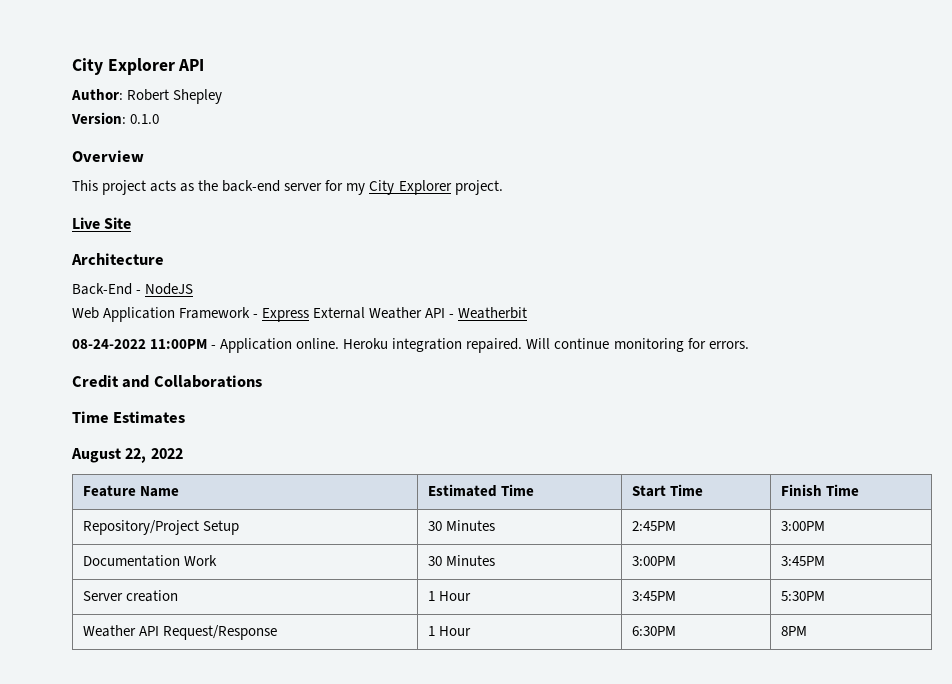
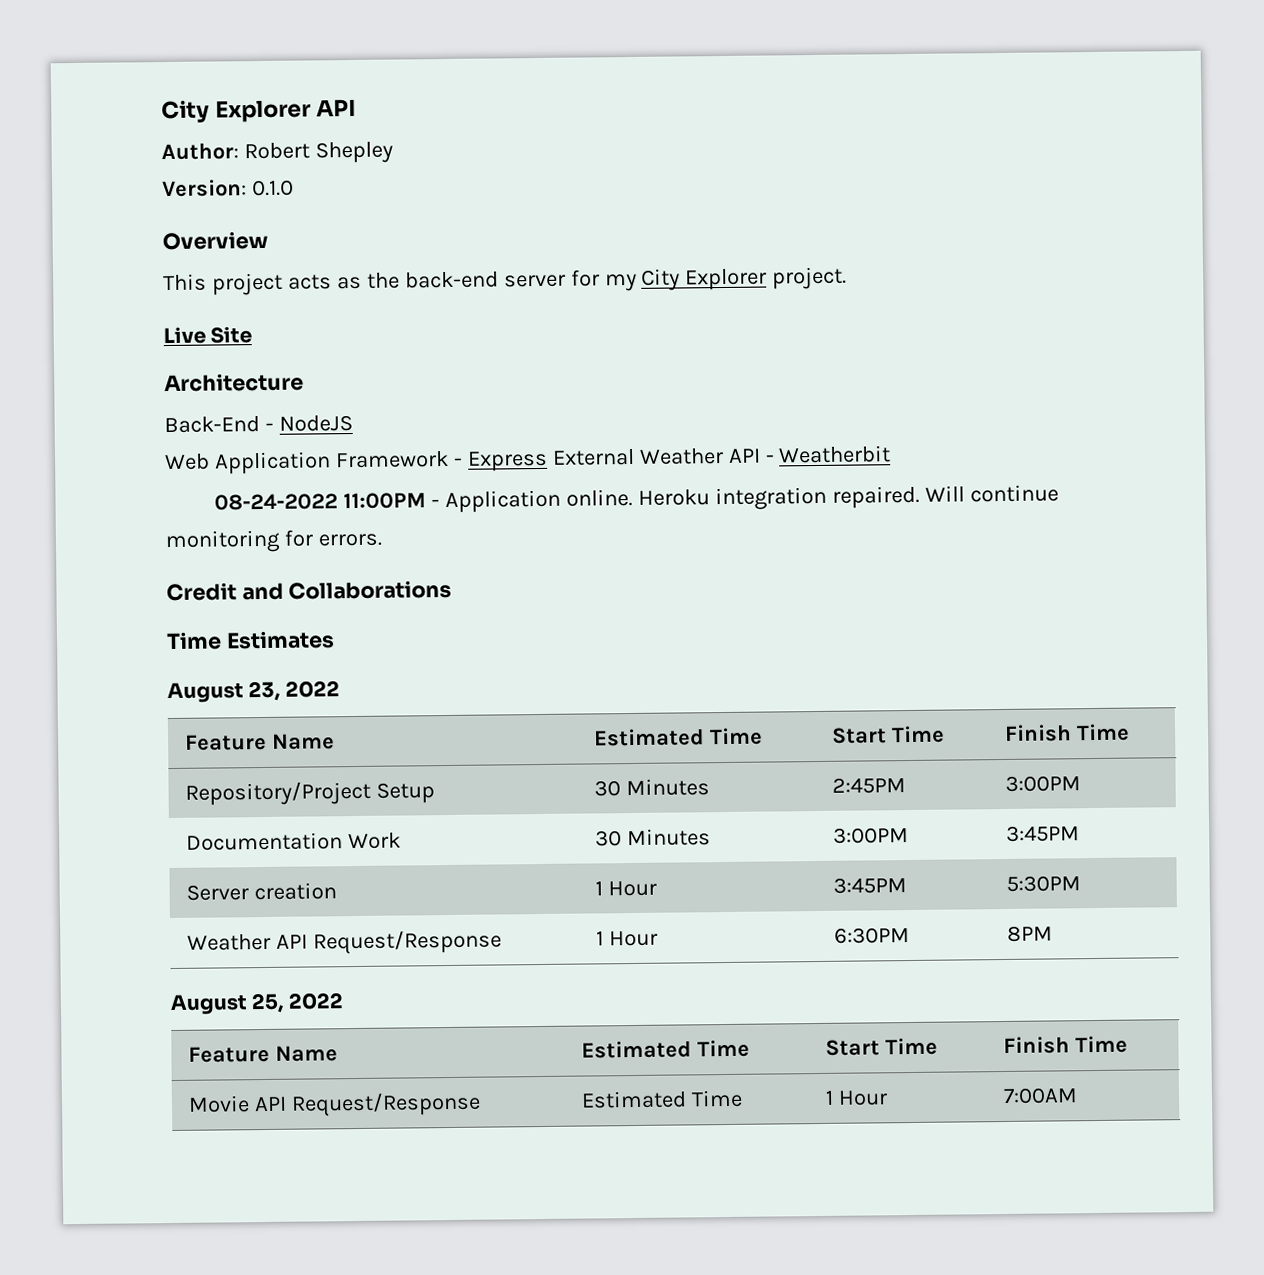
- August 22, 2022
+ August 23, 2022
+ August 25, 2022
+ Feature Name | Estimated Time | Start Time | Finish Time
+ Movie API Request/Response | Estimated Time | 1 Hour | 7:00AM

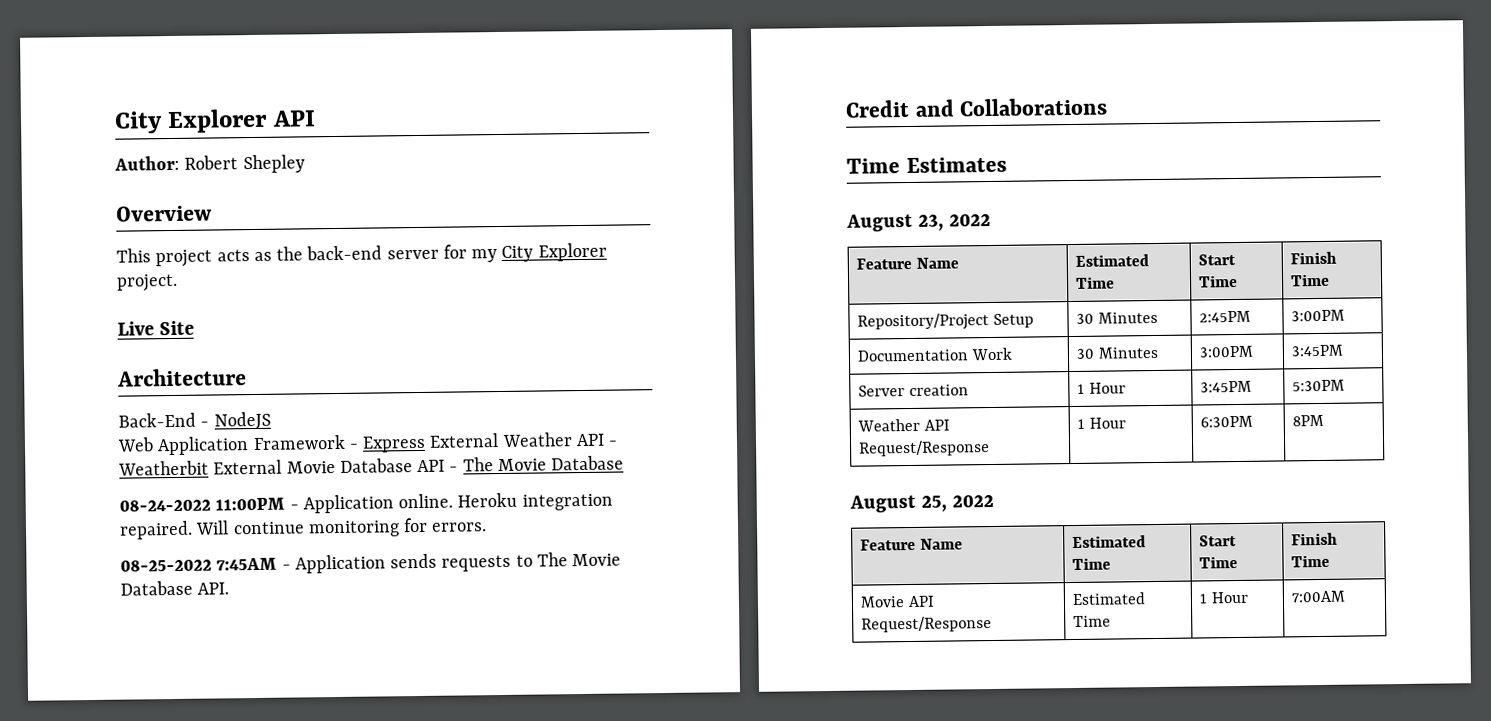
- Version: 0.1.0
- Web Application Framework - Express External Weather API - Weatherbit
+ Web Application Framework - Express External Weather API - Weatherbit External Movie Database API - The Movie Database
+ 08-25-2022 7:45AM - Application sends requests to The Movie Database API.

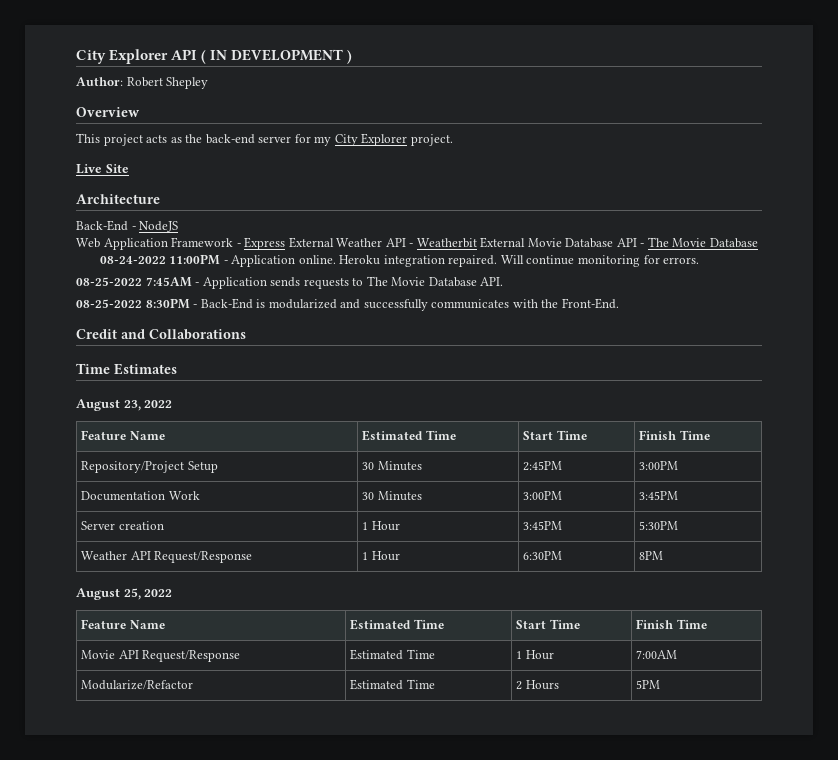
- City Explorer API
+ City Explorer API ( IN DEVELOPMENT )
+ 08-25-2022 8:30PM - Back-End is modularized and successfully communicates with the Front-End.
+ Modularize/Refactor | Estimated Time | 2 Hours | 5PM

